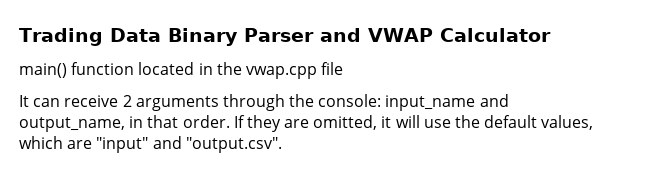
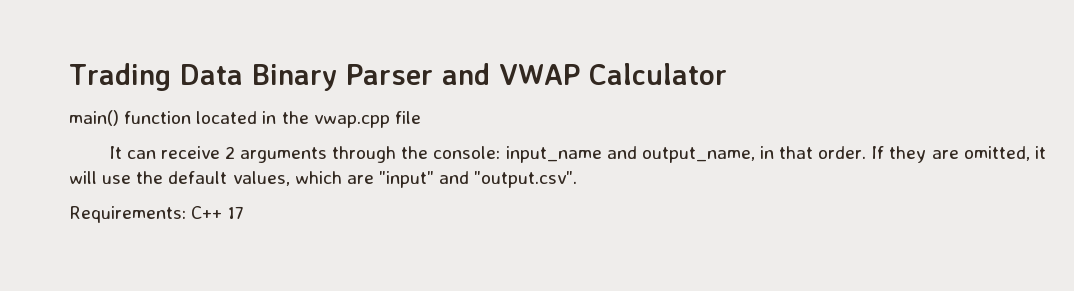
+ Requirements: C++ 17

